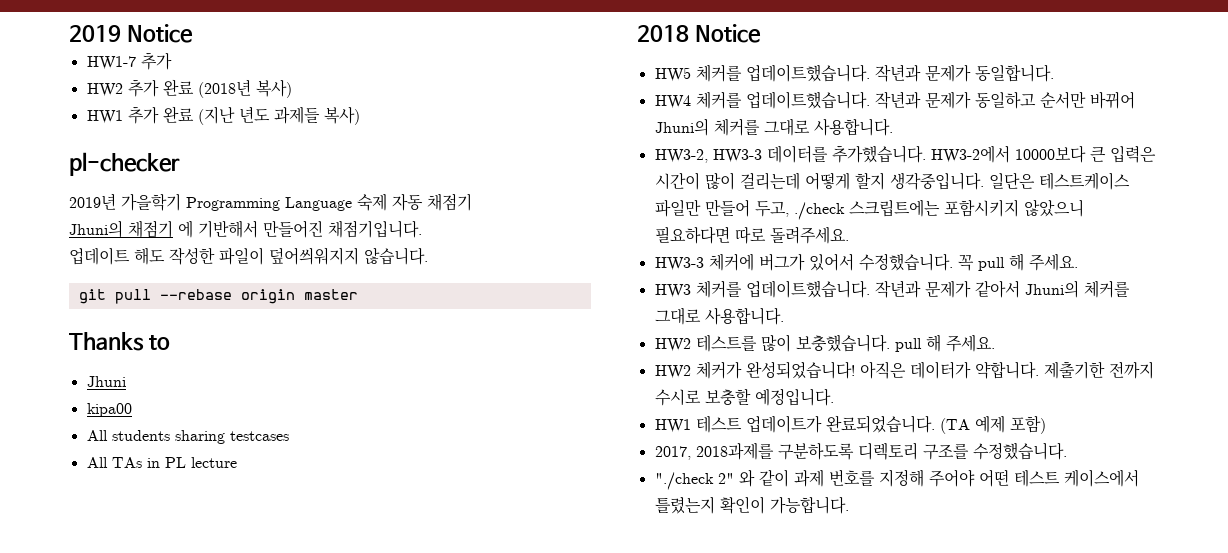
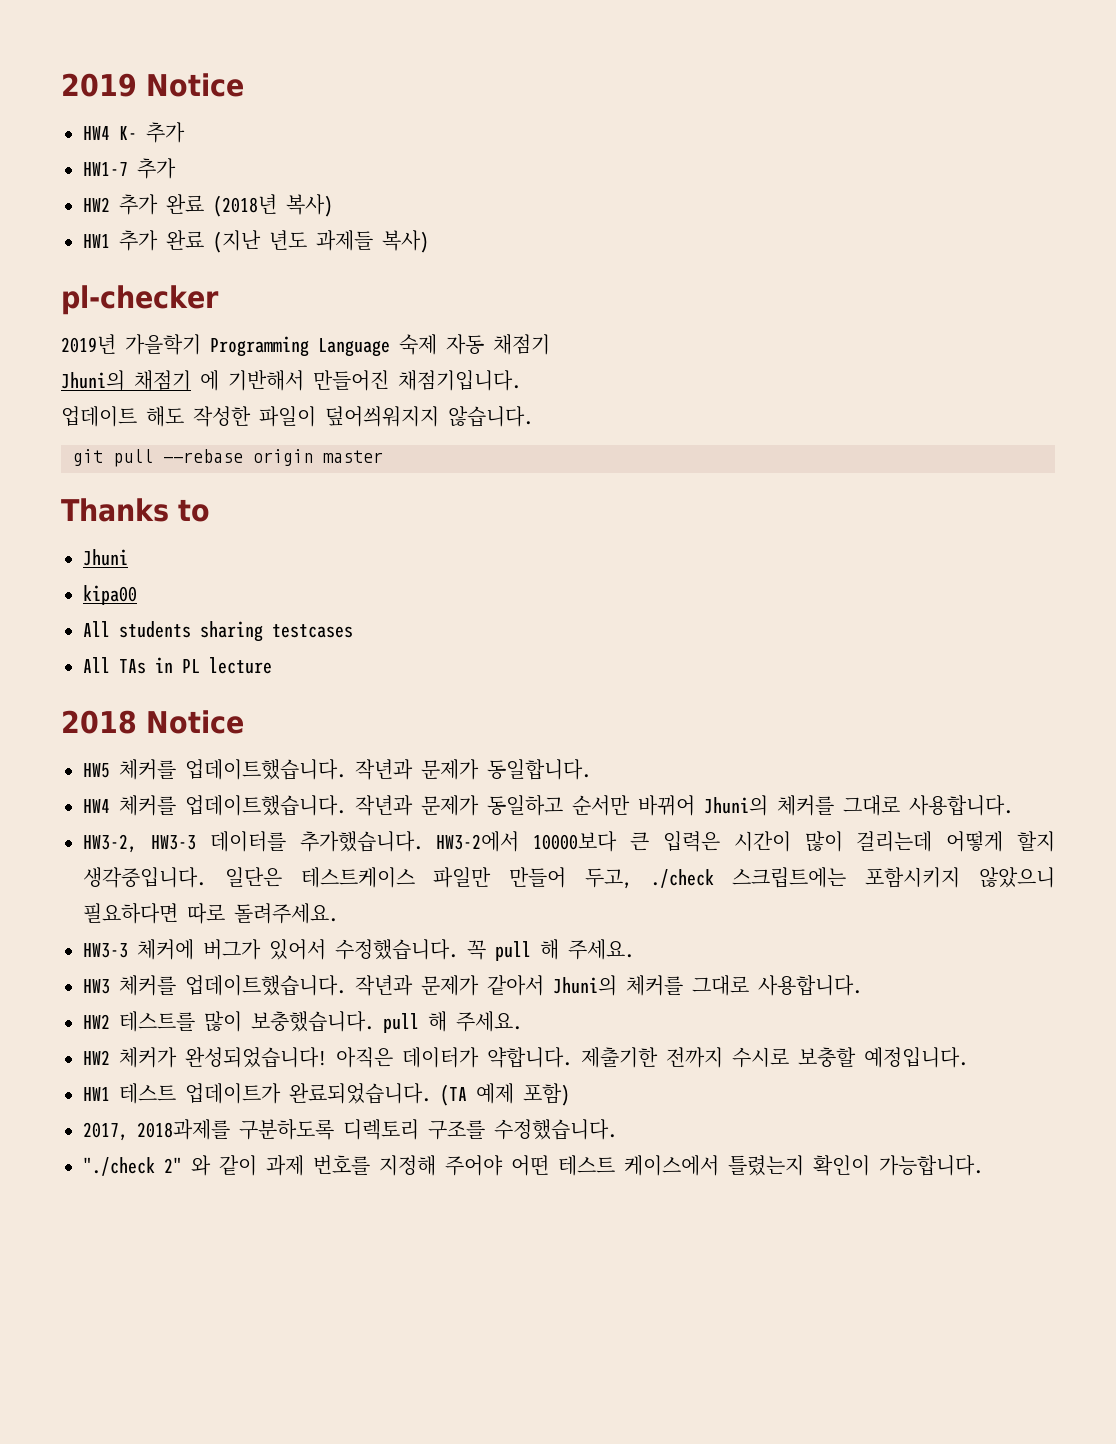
+ HW4 K- 추가

